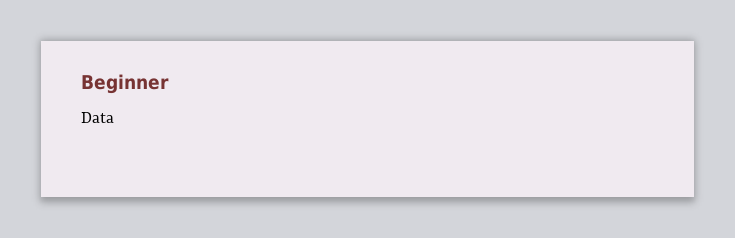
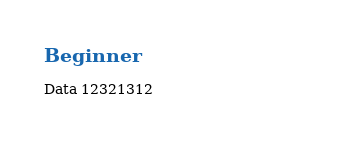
- Data
+ Data 12321312

